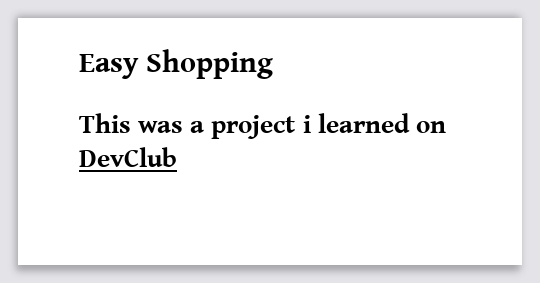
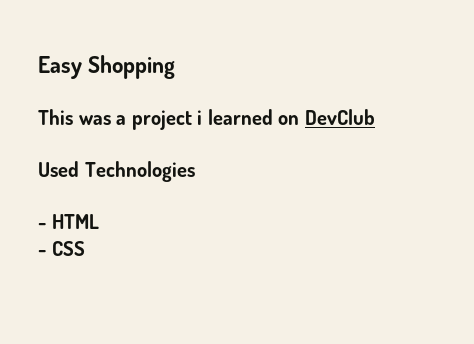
+ Used Technologies
+ - HTML
+ - CSS

